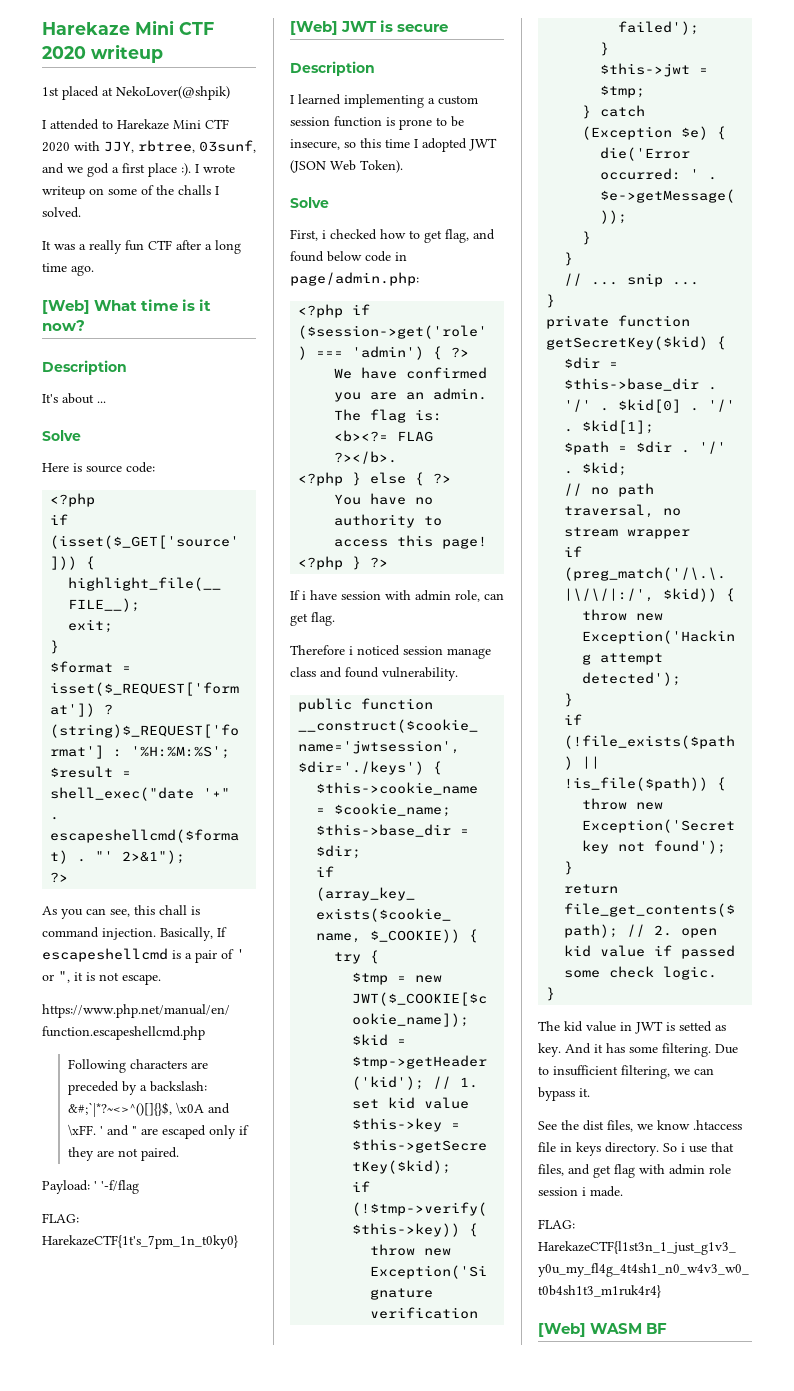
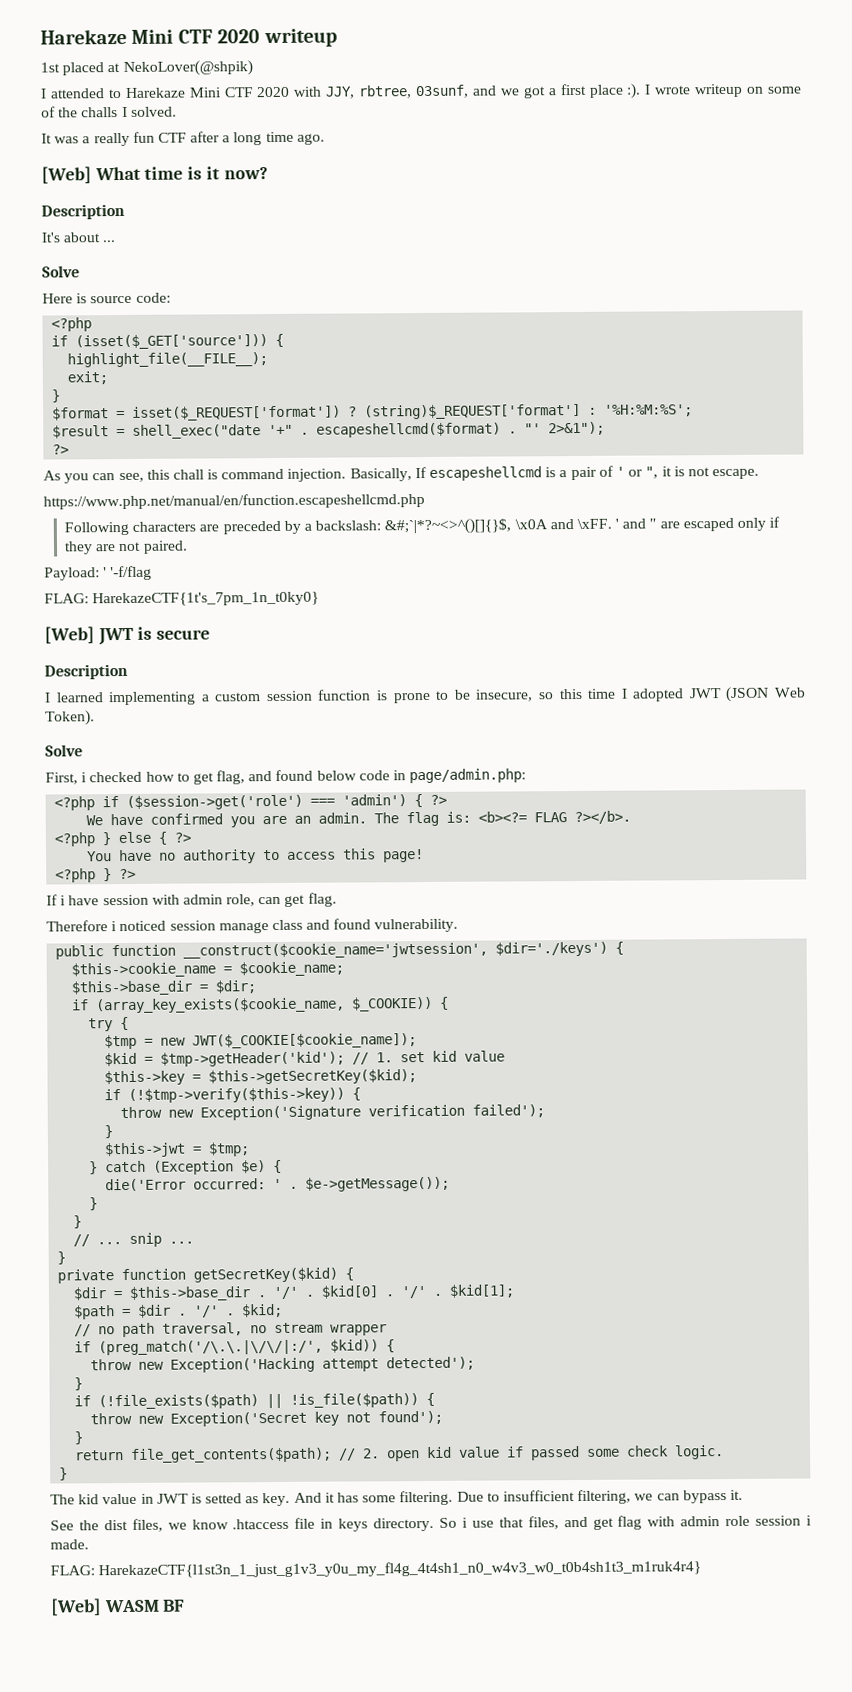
- I attended to Harekaze Mini CTF 2020 with JJY, rbtree, 03sunf, and we god a first place :).
+ I attended to Harekaze Mini CTF 2020 with JJY, rbtree, 03sunf, and we got a first place :).

